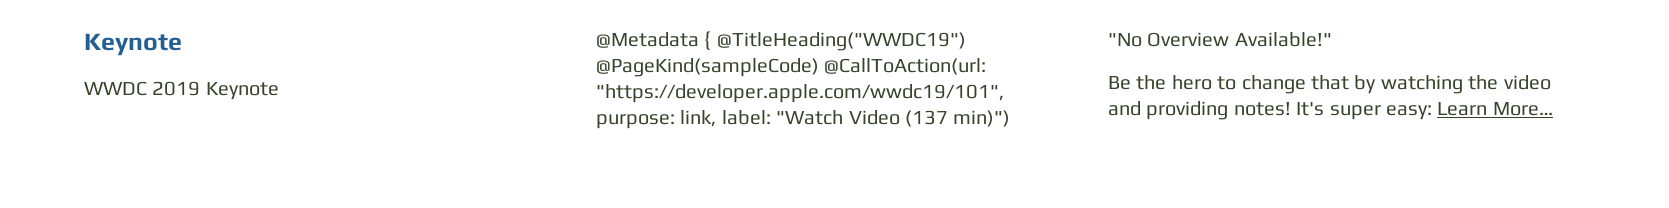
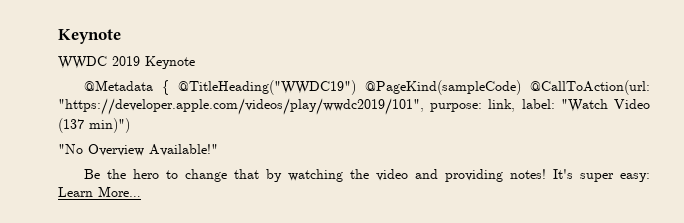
- @Metadata { @TitleHeading("WWDC19") @PageKind(sampleCode) @CallToAction(url: "https://developer.apple.com/wwdc19/101", purpose: link, label: "Watch Video (137 min)")
+ @Metadata { @TitleHeading("WWDC19") @PageKind(sampleCode) @CallToAction(url: "https://developer.apple.com/videos/play/wwdc2019/101", purpose: link, label: "Watch Video (137 min)")

